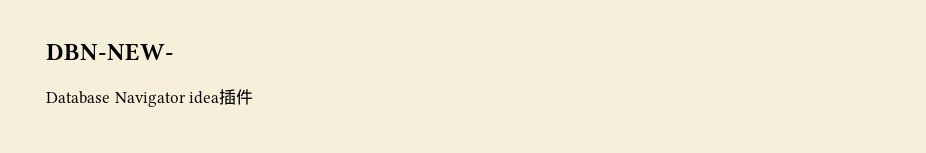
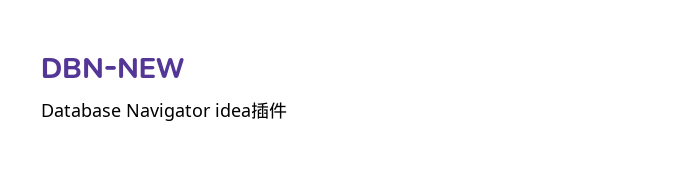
- DBN-NEW-
+ DBN-NEW

